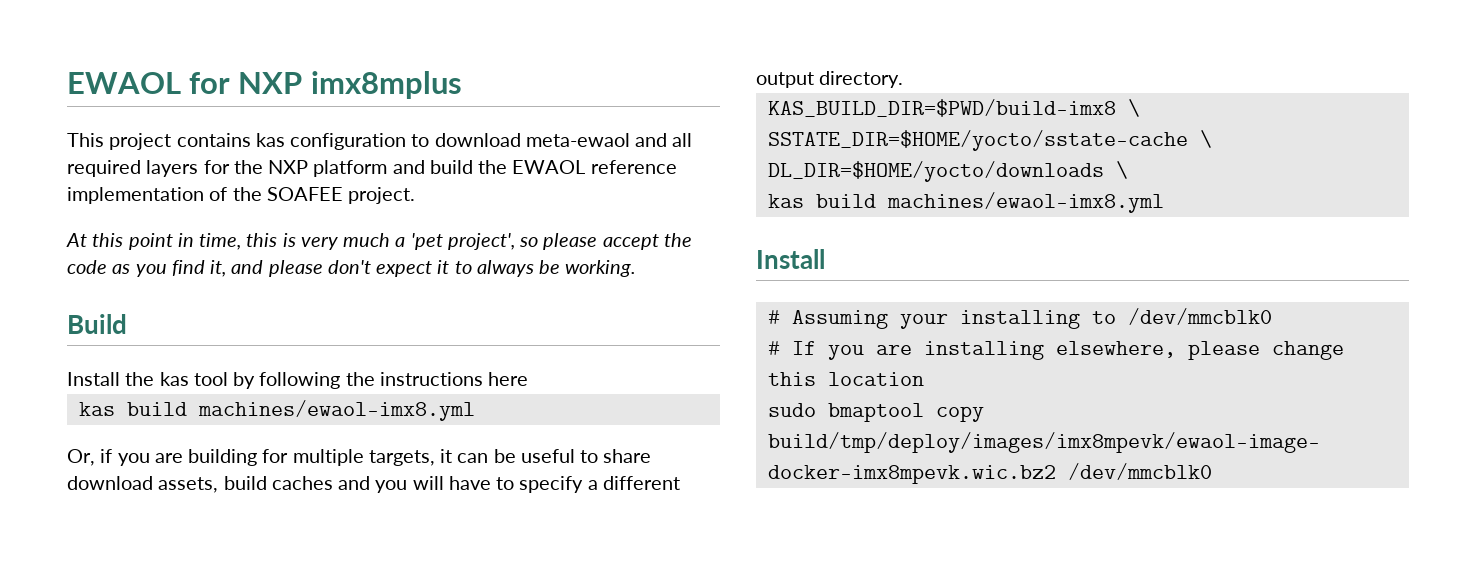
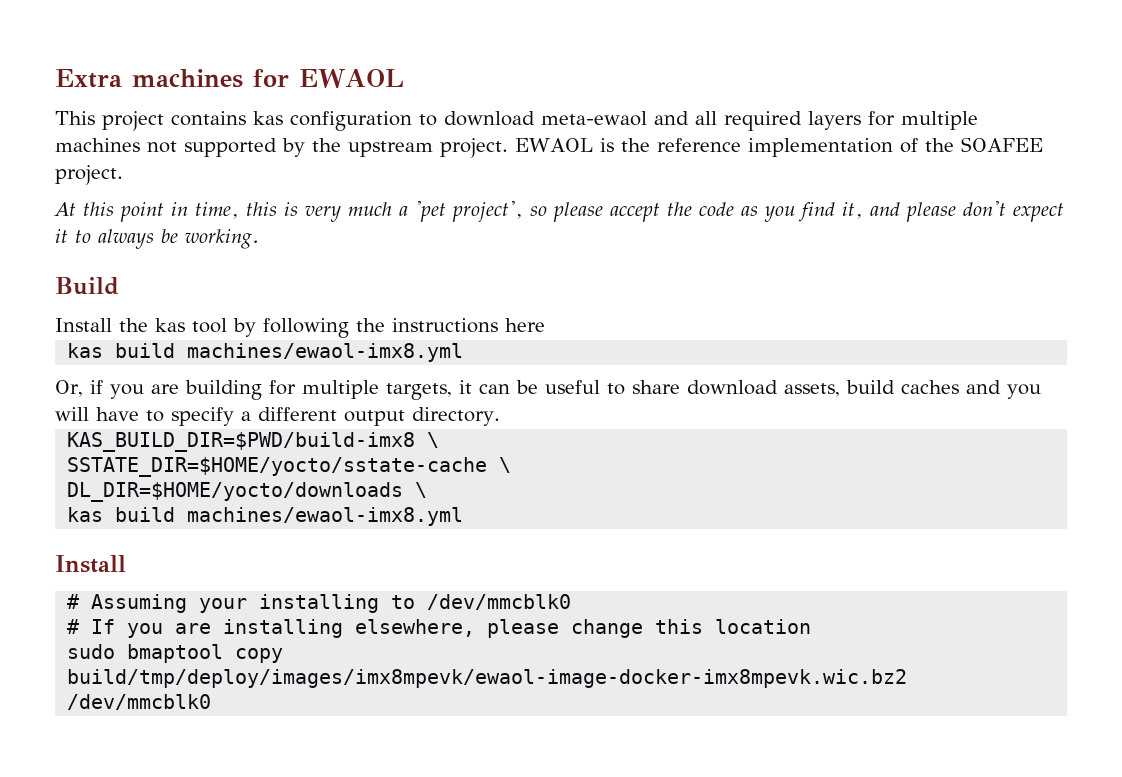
- EWAOL for NXP imx8mplus
+ Extra machines for EWAOL
- This project contains kas configuration to download meta-ewaol and all required layers for the NXP platform and build the EWAOL reference implementation of the SOAFEE project.
+ This project contains kas configuration to download meta-ewaol and all required layers for multiple machines not supported by the upstream project. EWAOL is the reference implementation of the SOAFEE project.

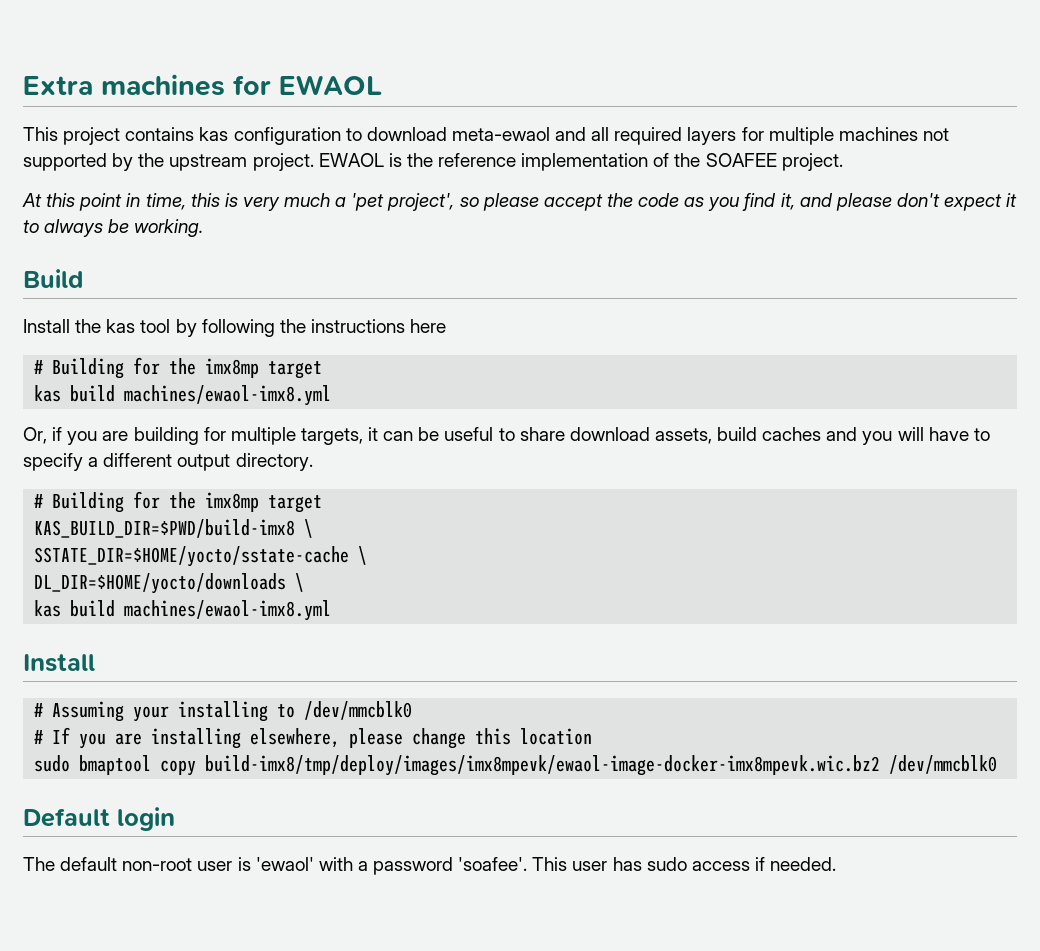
  Install the kas tool by following the instructions here
+ # Building for the imx8mp target
  Or, if you are building for multiple targets, it can be useful to share download assets, build caches and you will have to specify a different output directory.
+ # Building for the imx8mp target
- sudo bmaptool copy build/tmp/deploy/images/imx8mpevk/ewaol-image-docker-imx8mpevk.wic.bz2 /dev/mmcblk0
+ sudo bmaptool copy build-imx8/tmp/deploy/images/imx8mpevk/ewaol-image-docker-imx8mpevk.wic.bz2 /dev/mmcblk0
+ Default login
+ The default non-root user is 'ewaol' with a password 'soafee'. This user has sudo access if needed.

